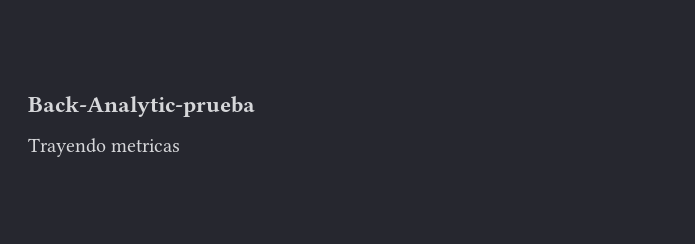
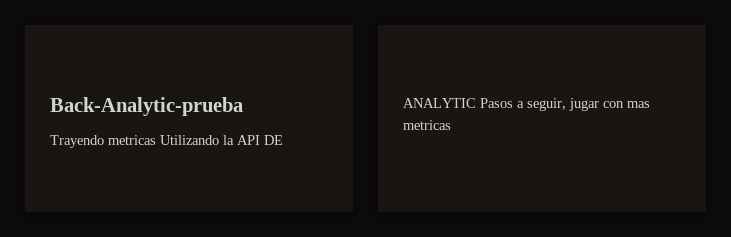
- Trayendo metricas
+ Trayendo metricas Utilizando la API DE ANALYTIC Pasos a seguir, jugar con mas metricas

